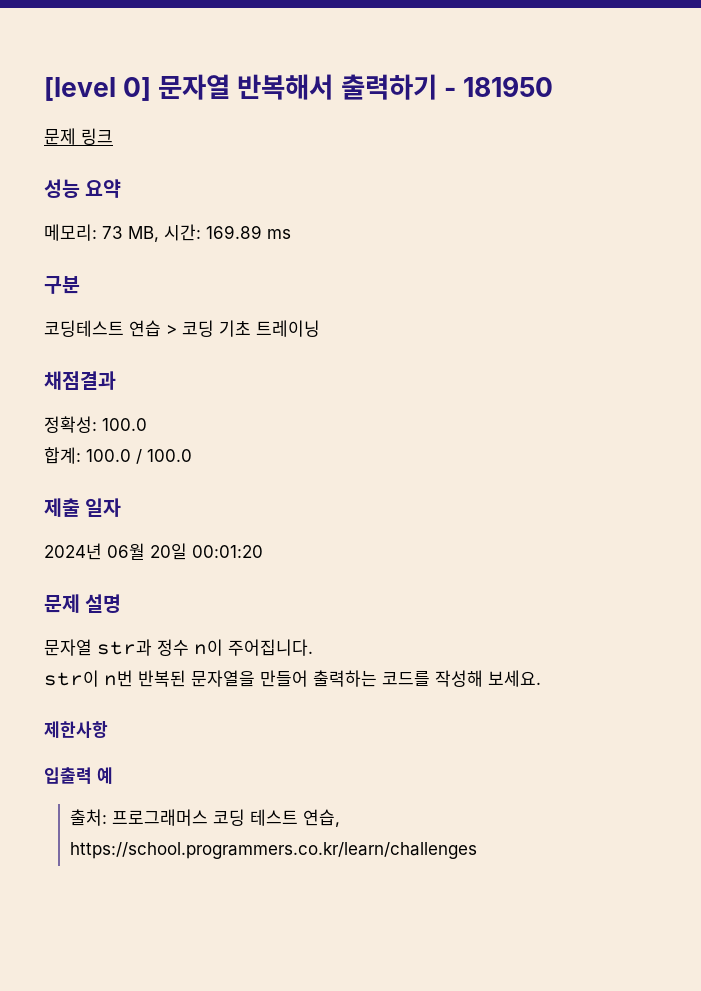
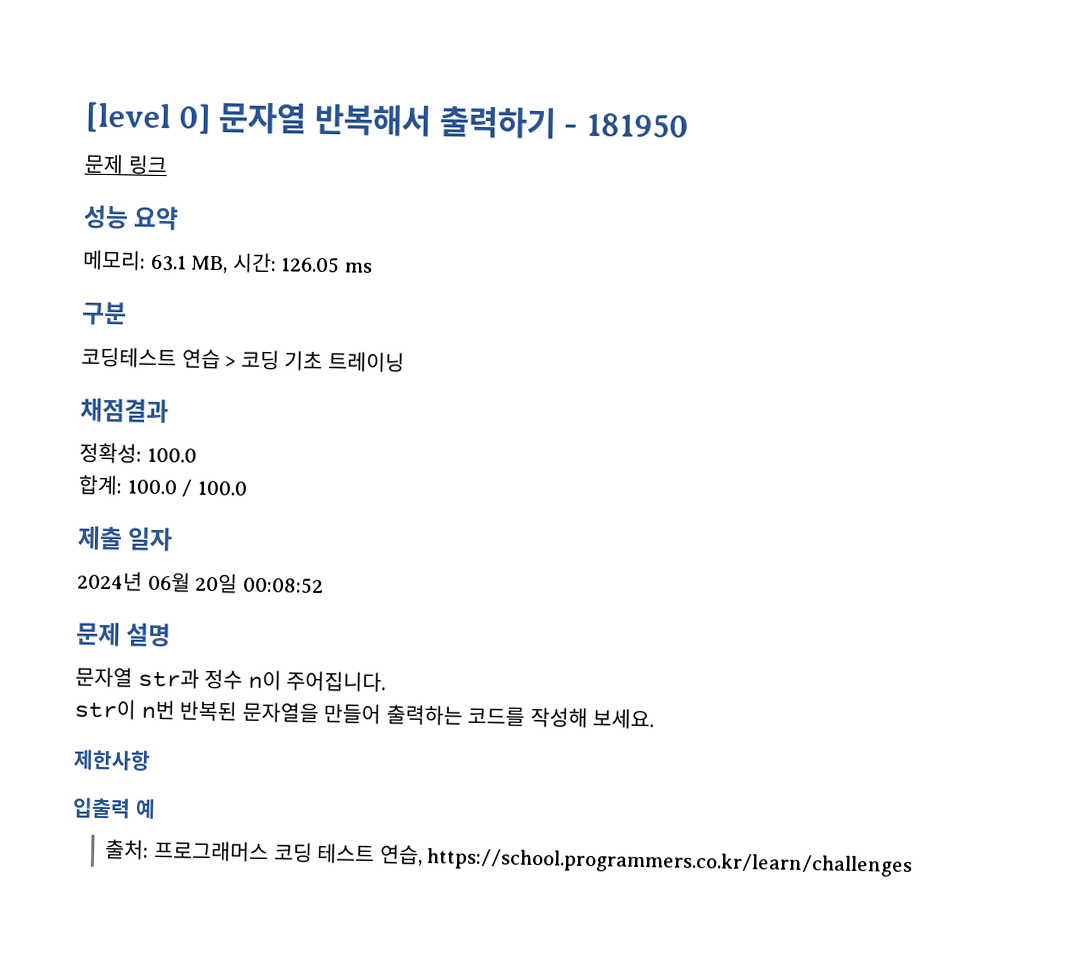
- 메모리: 73 MB, 시간: 169.89 ms
+ 메모리: 63.1 MB, 시간: 126.05 ms
- 2024년 06월 20일 00:01:20
+ 2024년 06월 20일 00:08:52

